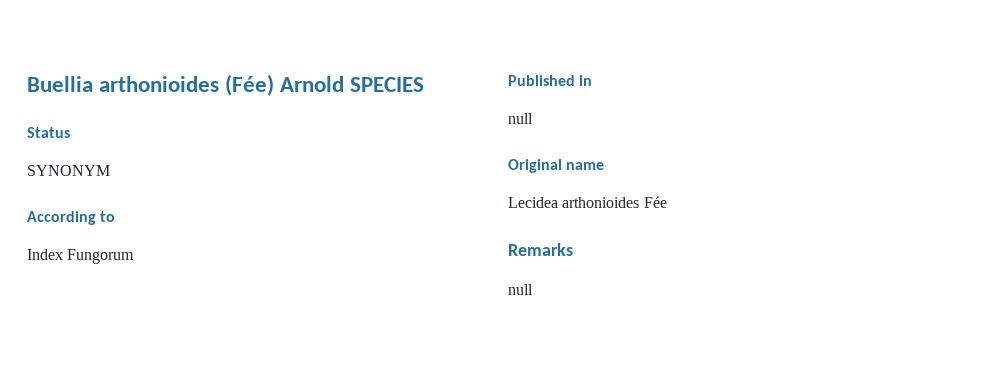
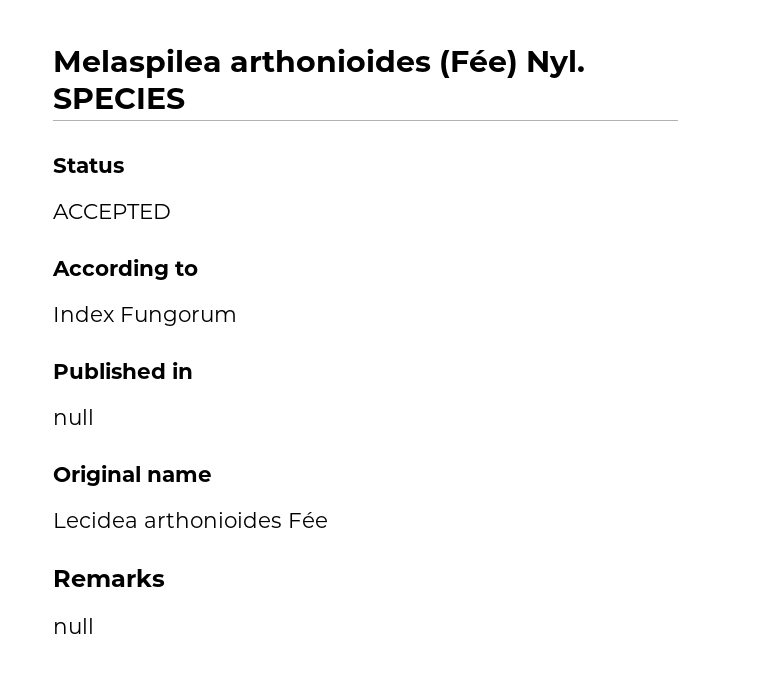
- Buellia arthonioides (Fée) Arnold SPECIES
+ Melaspilea arthonioides (Fée) Nyl. SPECIES
- SYNONYM
+ ACCEPTED

